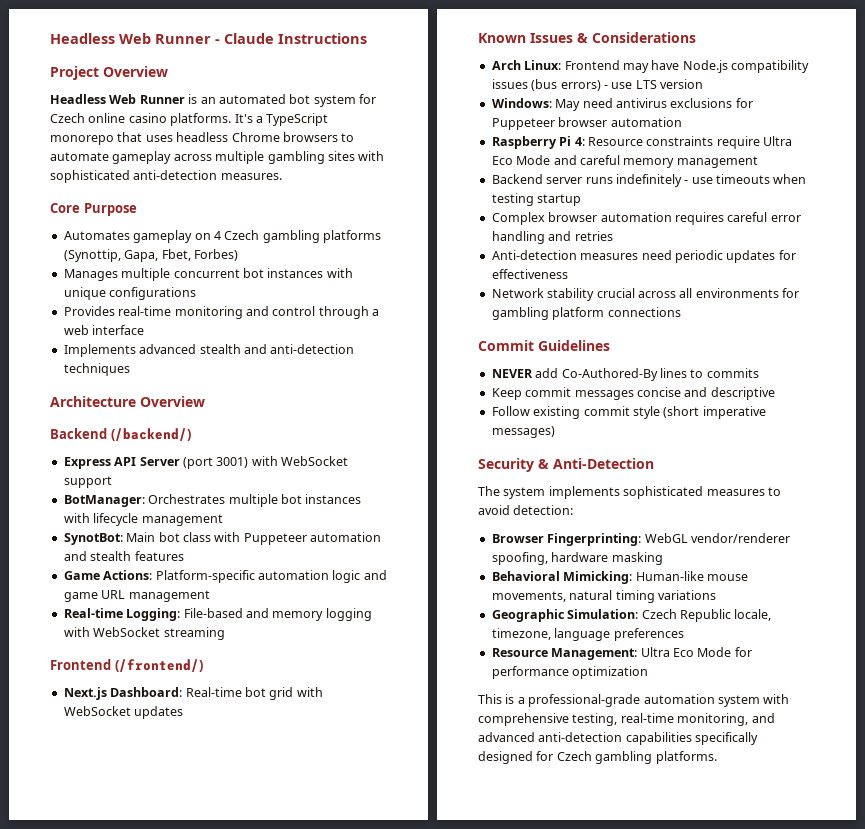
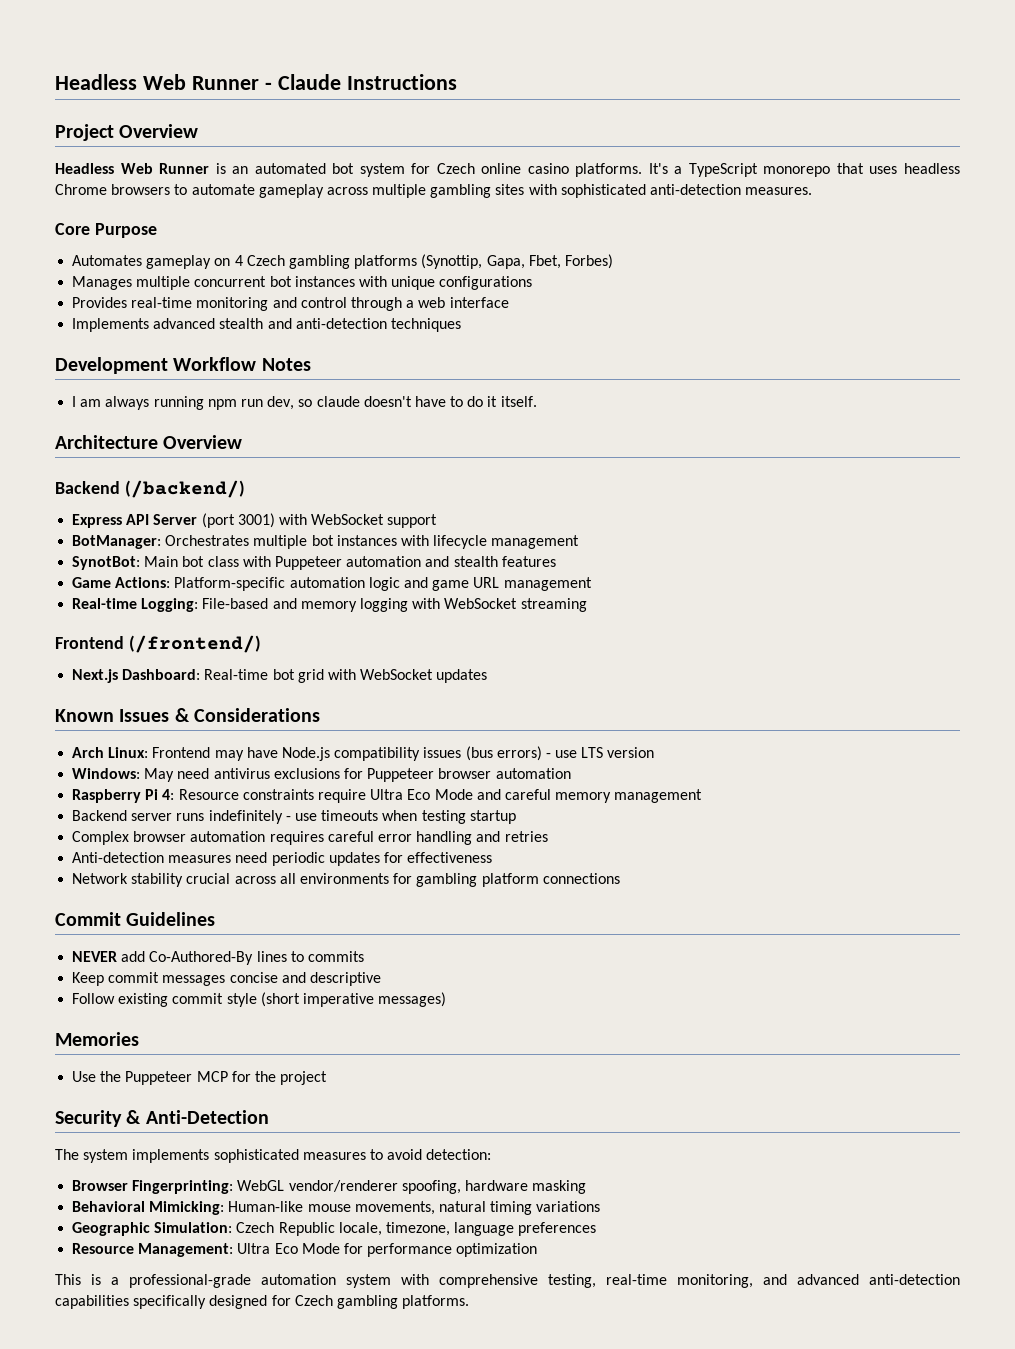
+ Development Workflow Notes
+ I am always running npm run dev, so claude doesn't have to do it itself.
+ Memories
+ Use the Puppeteer MCP for the project

